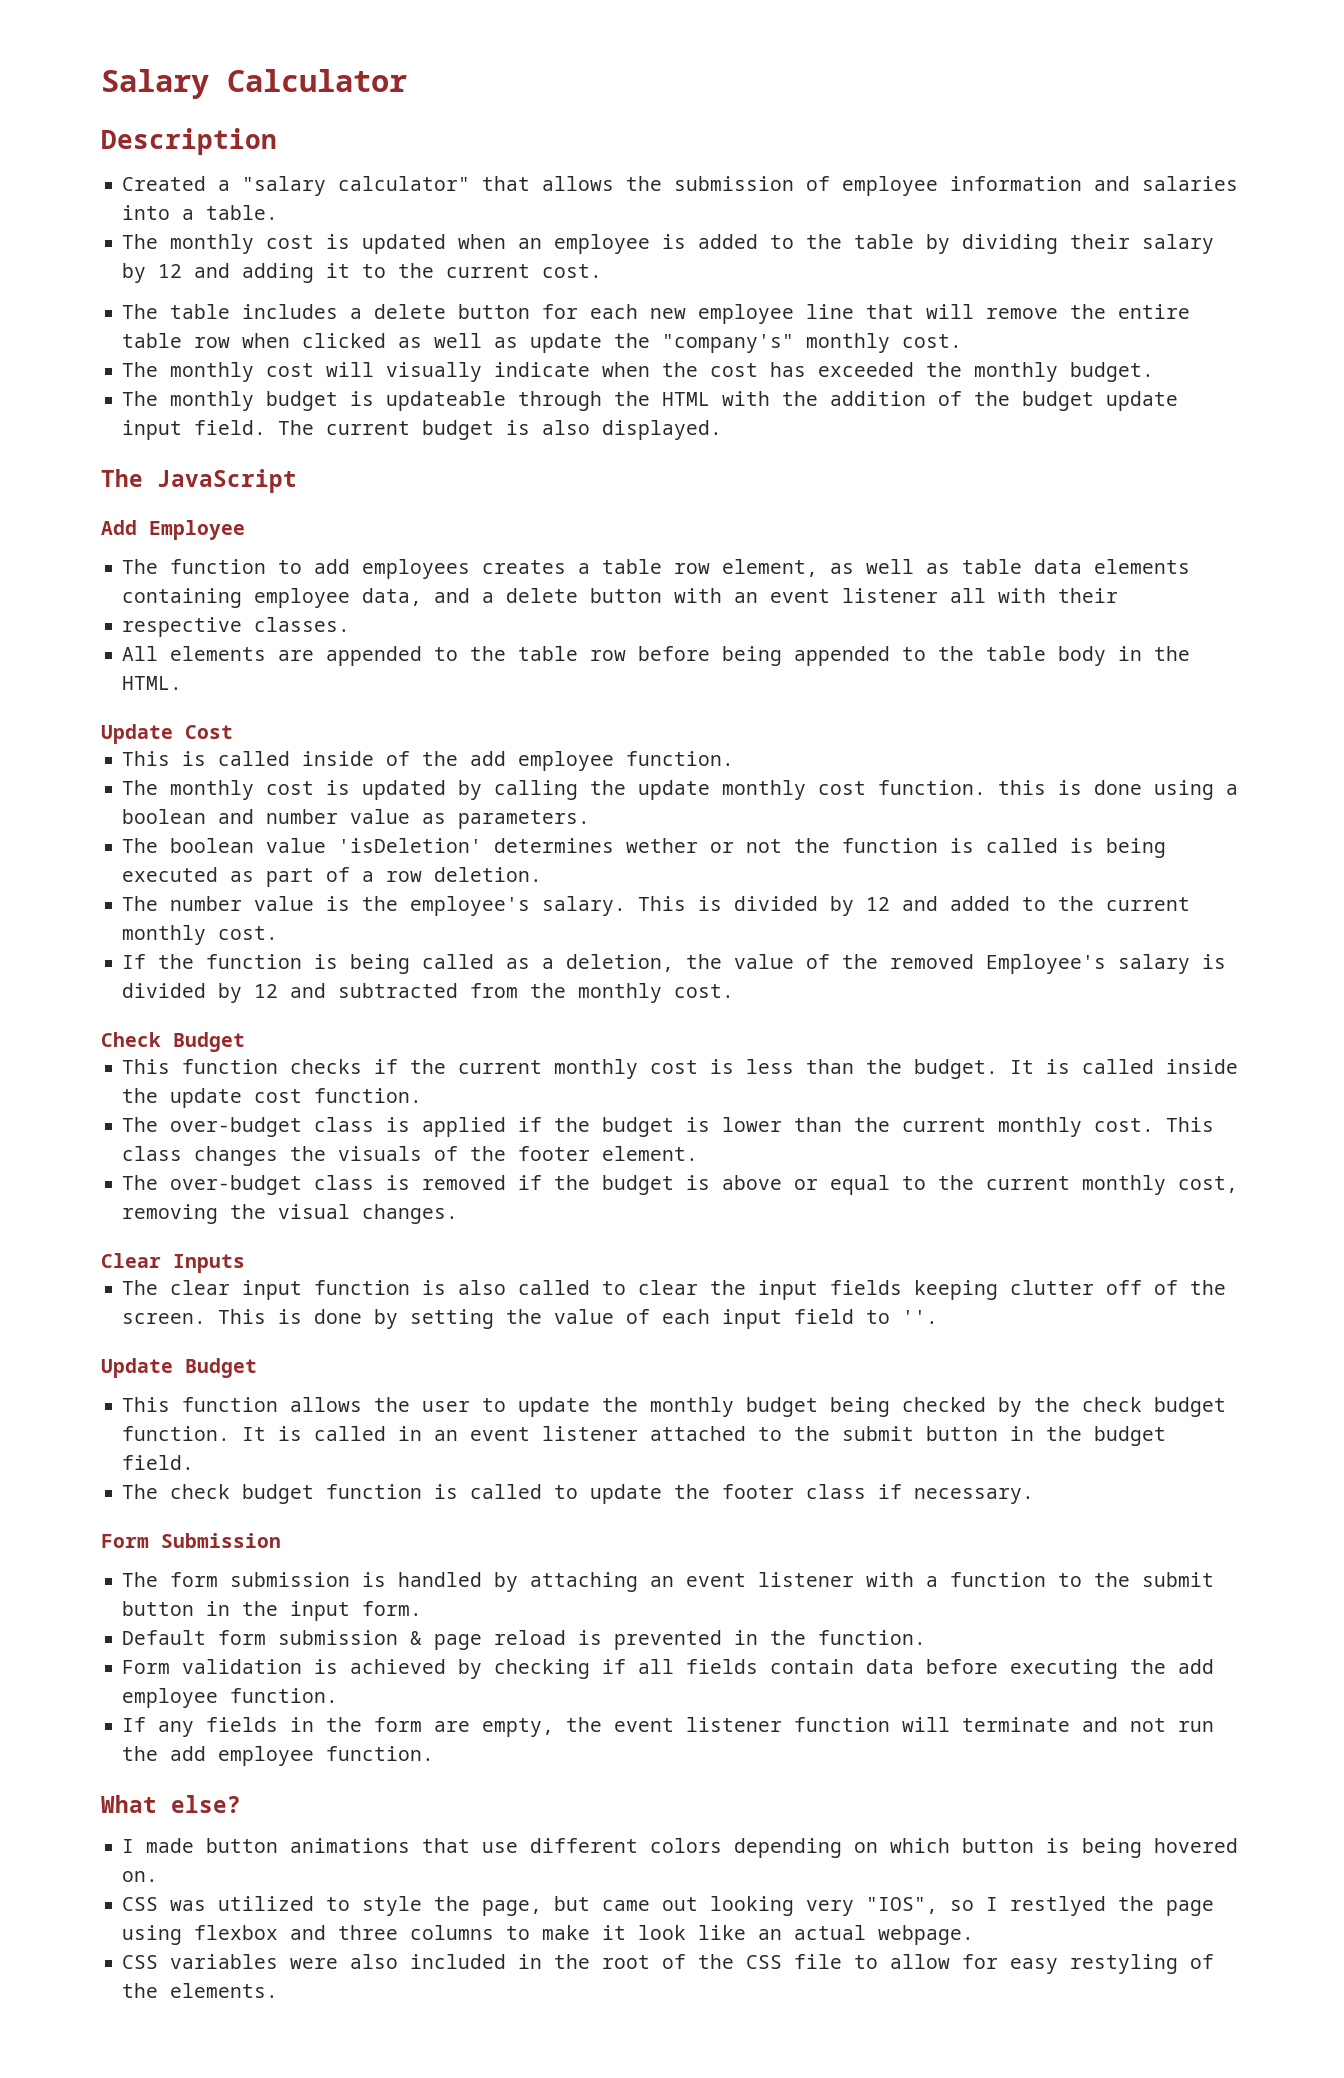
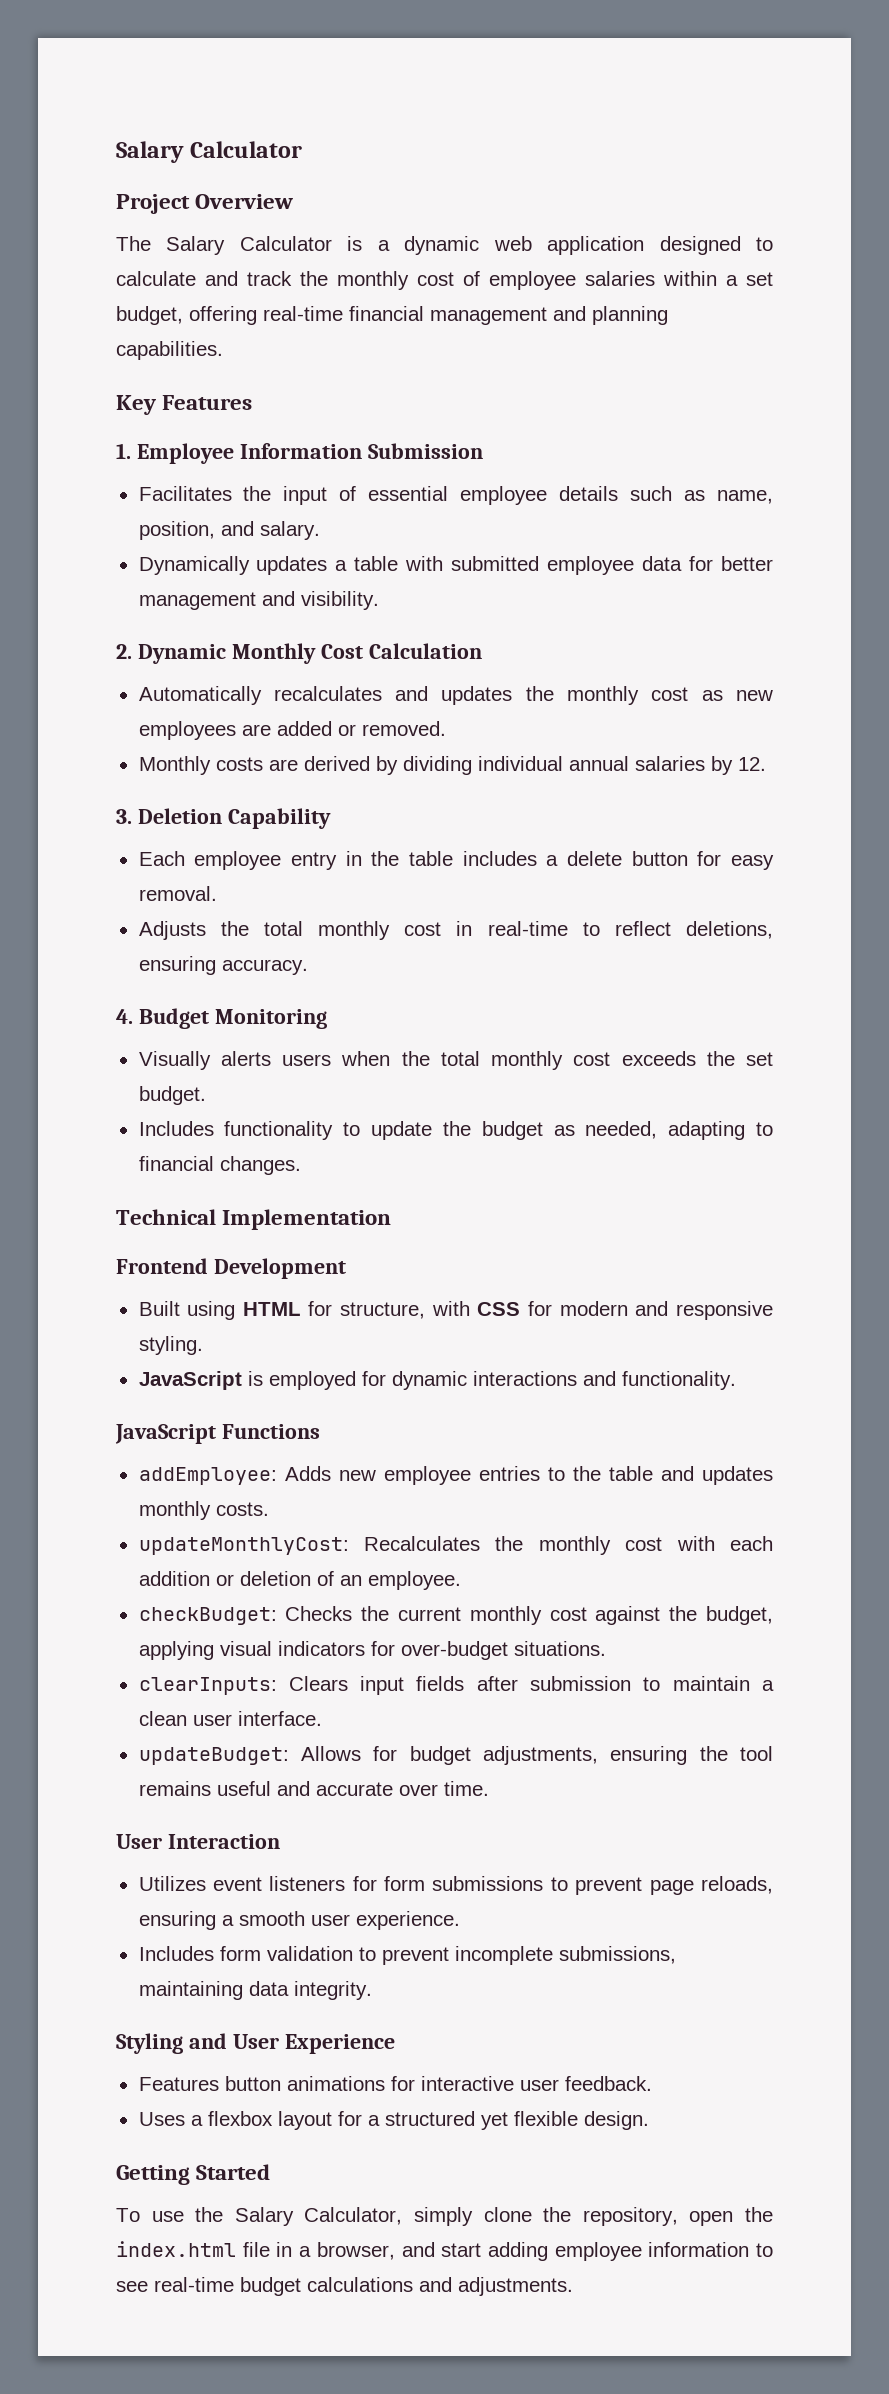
- Description
- Created a "salary calculator" that allows the submission of employee information and salaries into a table.
- The monthly cost is updated when an employee is added to the table by dividing their salary by 12 and adding it to the current cost.
- The table includes a delete button for each new employee line that will remove the entire table row when clicked as well as update the "company's" monthly cost.
- The monthly cost will visually indicate when the cost has exceeded the monthly budget.
- The monthly budget is updateable through the HTML with the addition of the budget update input field. The current budget is also displayed.
- The JavaScript
- Add Employee
- The function to add employees creates a table row element, as well as table data elements containing employee data, and a delete button with an event listener all with their
- respective classes.
- All elements are appended to the table row before being appended to the table body in the HTML.
- Update Cost
- This is called inside of the add employee function.
- The monthly cost is updated by calling the update monthly cost function. this is done using a boolean and number value as parameters.
- The boolean value 'isDeletion' determines wether or not the function is called is being executed as part of a row deletion.
- The number value is the employee's salary. This is divided by 12 and added to the current monthly cost.
- If the function is being called as a deletion, the value of the removed Employee's salary is divided by 12 and subtracted from the monthly cost.
- Check Budget
- This function checks if the current monthly cost is less than the budget. It is called inside the update cost function.
- The over-budget class is applied if the budget is lower than the current monthly cost. This class changes the visuals of the footer element.
- The over-budget class is removed if the budget is above or equal to the current monthly cost, removing the visual changes.
- Clear Inputs
- The clear input function is also called to clear the input fields keeping clutter off of the screen. This is done by setting the value of each input field to ''.
- Update Budget
- This function allows the user to update the monthly budget being checked by the check budget function. It is called in an event listener attached to the submit button in the budget field.
- The check budget function is called to update the footer class if necessary.
- Form Submission
- The form submission is handled by attaching an event listener with a function to the submit button in the input form.
- Default form submission & page reload is prevented in the function.
- Form validation is achieved by checking if all fields contain data before executing the add employee function.
- If any fields in the form are empty, the event listener function will terminate and not run the add employee function.
- What else?
- I made button animations that use different colors depending on which button is being hovered on.
- CSS was utilized to style the page, but came out looking very "IOS", so I restlyed the page using flexbox and three columns to make it look like an actual webpage.
- CSS variables were also included in the root of the CSS file to allow for easy restyling of the elements.
+ Project Overview
+ The Salary Calculator is a dynamic web application designed to calculate and track the monthly cost of employee salaries within a set budget, offering real-time financial management and planning capabilities.
+ Key Features
+ 1. Employee Information Submission
+ Facilitates the input of essential employee details such as name, position, and salary.
+ Dynamically updates a table with submitted employee data for better management and visibility.
+ 2. Dynamic Monthly Cost Calculation
+ Automatically recalculates and updates the monthly cost as new employees are added or removed.
+ Monthly costs are derived by dividing individual annual salaries by 12.
+ 3. Deletion Capability
+ Each employee entry in the table includes a delete button for easy removal.
+ Adjusts the total monthly cost in real-time to reflect deletions, ensuring accuracy.
+ 4. Budget Monitoring
+ Visually alerts users when the total monthly cost exceeds the set budget.
+ Includes functionality to update the budget as needed, adapting to financial changes.
+ Technical Implementation
+ Frontend Development
+ Built using HTML for structure, with CSS for modern and responsive styling.
+ JavaScript is employed for dynamic interactions and functionality.
+ JavaScript Functions
+ addEmployee: Adds new employee entries to the table and updates monthly costs.
+ updateMonthlyCost: Recalculates the monthly cost with each addition or deletion of an employee.
+ checkBudget: Checks the current monthly cost against the budget, applying visual indicators for over-budget situations.
+ clearInputs: Clears input fields after submission to maintain a clean user interface.
+ updateBudget: Allows for budget adjustments, ensuring the tool remains useful and accurate over time.
+ User Interaction
+ Utilizes event listeners for form submissions to prevent page reloads, ensuring a smooth user experience.
+ Includes form validation to prevent incomplete submissions, maintaining data integrity.
+ Styling and User Experience
+ Features button animations for interactive user feedback.
+ Uses a flexbox layout for a structured yet flexible design.
+ Getting Started
+ To use the Salary Calculator, simply clone the repository, open the index.html file in a browser, and start adding employee information to see real-time budget calculations and adjustments.

